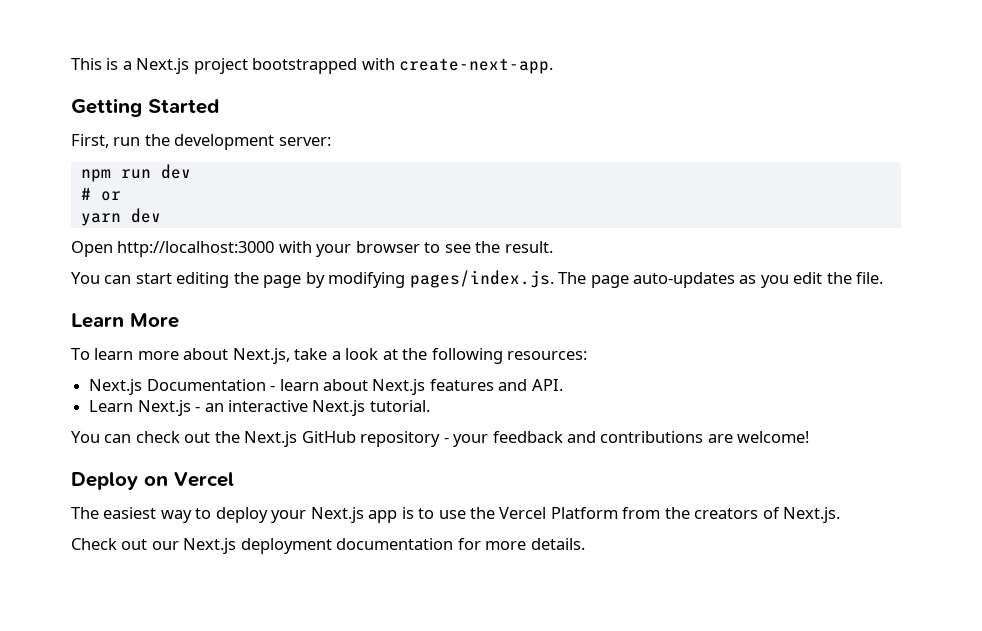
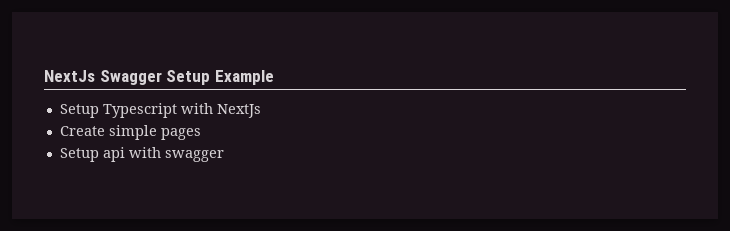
- This is a Next.js project bootstrapped with create-next-app.
- Getting Started
- First, run the development server:
- npm run dev
- # or
- yarn dev
- Open http://localhost:3000 with your browser to see the result.
- You can start editing the page by modifying pages/index.js. The page auto-updates as you edit the file.
- Learn More
- To learn more about Next.js, take a look at the following resources:
- Next.js Documentation - learn about Next.js features and API.
- Learn Next.js - an interactive Next.js tutorial.
- You can check out the Next.js GitHub repository - your feedback and contributions are welcome!
- Deploy on Vercel
- The easiest way to deploy your Next.js app is to use the Vercel Platform from the creators of Next.js.
- Check out our Next.js deployment documentation for more details.
+ NextJs Swagger Setup Example
+ Setup Typescript with NextJs
+ Create simple pages
+ Setup api with swagger

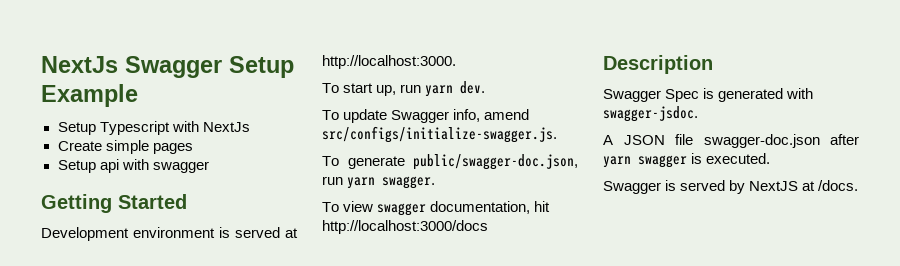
+ Getting Started
+ Development environment is served at http://localhost:3000.
+ To start up, run yarn dev.
+ To update Swagger info, amend src/configs/initialize-swagger.js.
+ To generate public/swagger-doc.json, run yarn swagger.
+ To view swagger documentation, hit http://localhost:3000/docs
+ Description
+ Swagger Spec is generated with swagger-jsdoc.
+ A JSON file swagger-doc.json after yarn swagger is executed.
+ Swagger is served by NextJS at /docs.

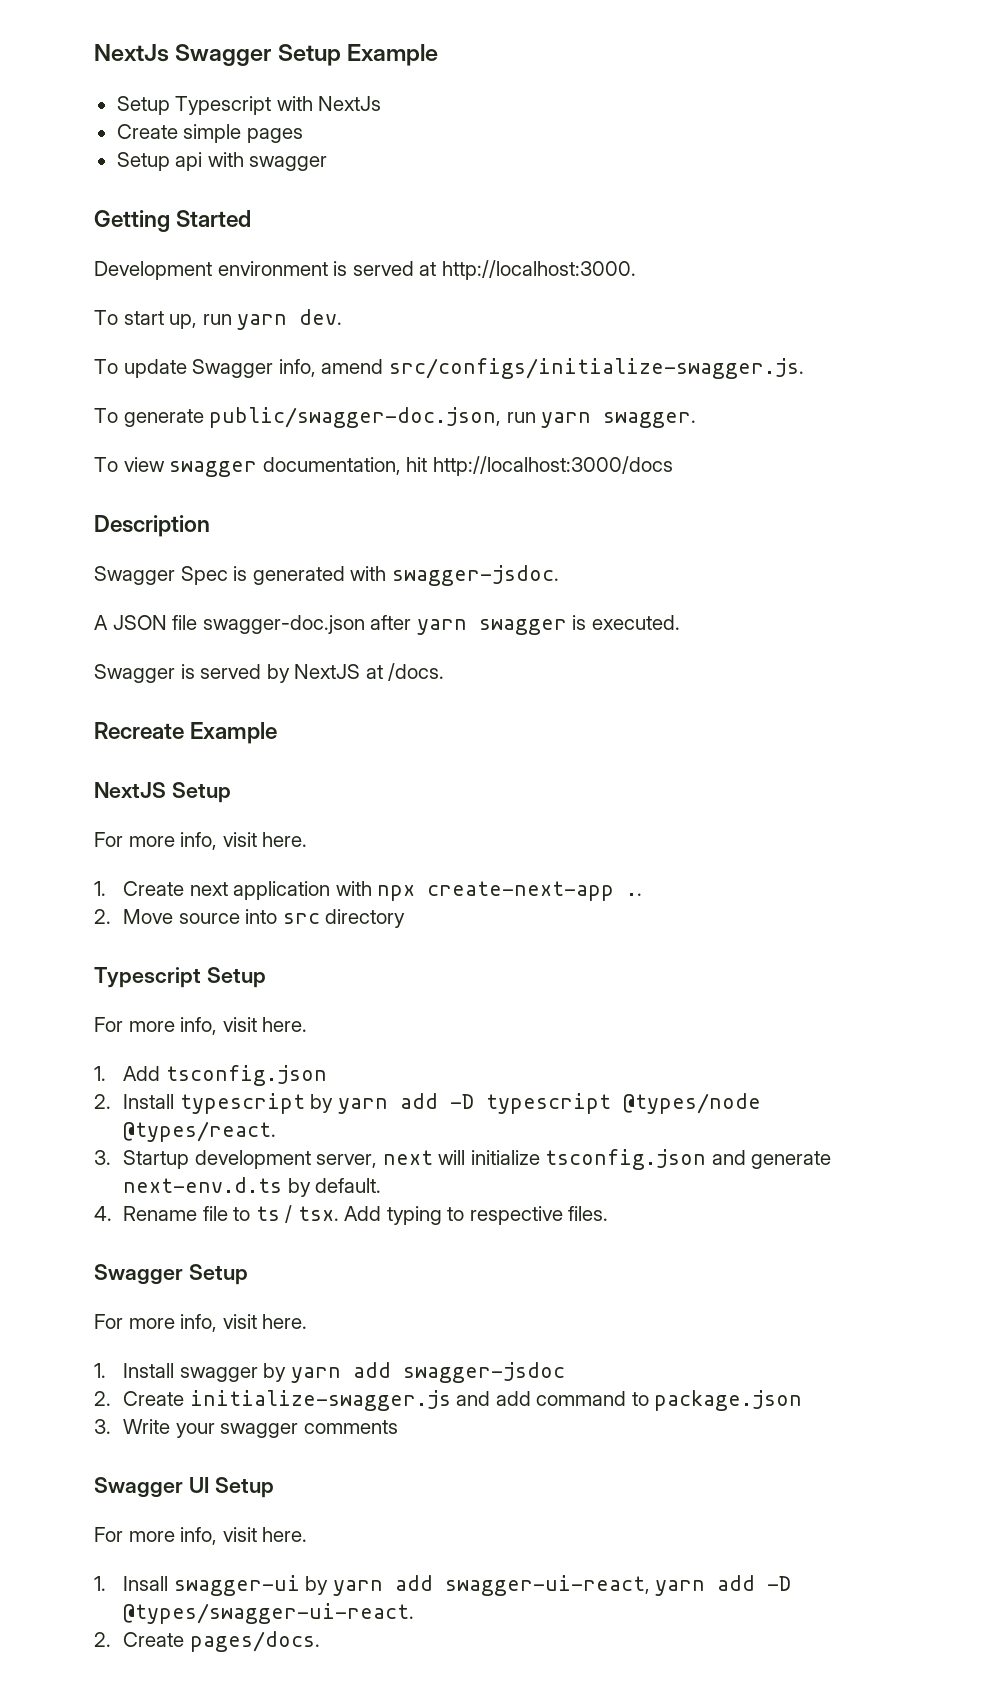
+ Recreate Example
+ NextJS Setup
+ For more info, visit here.
+ 1. Create next application with npx create-next-app ..
+ 2. Move source into src directory
+ Typescript Setup
+ For more info, visit here.
+ 1. Add tsconfig.json
+ 2. Install typescript by yarn add -D typescript @types/node @types/react.
+ 3. Startup development server, next will initialize tsconfig.json and generate next-env.d.ts by default.
+ 4. Rename file to ts / tsx. Add typing to respective files.
+ Swagger Setup
+ For more info, visit here.
+ 1. Install swagger by yarn add swagger-jsdoc
+ 2. Create initialize-swagger.js and add command to package.json
+ 3. Write your swagger comments
+ Swagger UI Setup
+ For more info, visit here.
+ 1. Insall swagger-ui by yarn add swagger-ui-react, yarn add -D @types/swagger-ui-react.
+ 2. Create pages/docs.

